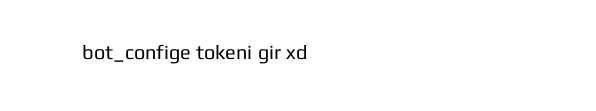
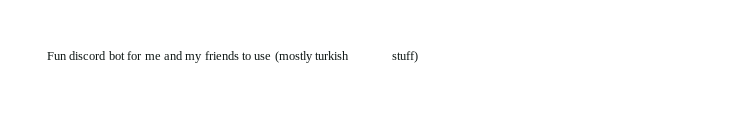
- bot_confige tokeni gir xd
+ Fun discord bot for me and my friends to use (mostly turkish stuff)

